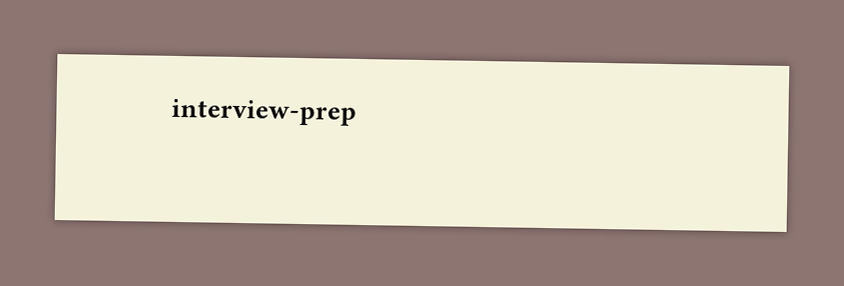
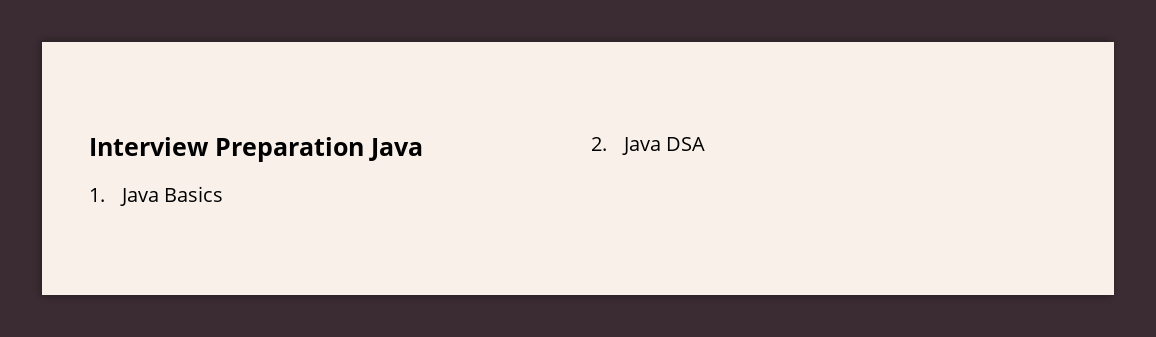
- interview-prep
+ Interview Preparation Java
+ 1. Java Basics
+ 2. Java DSA

